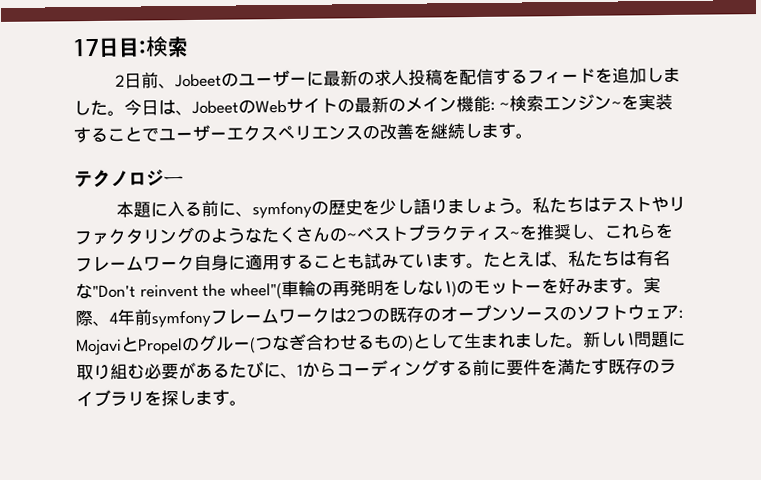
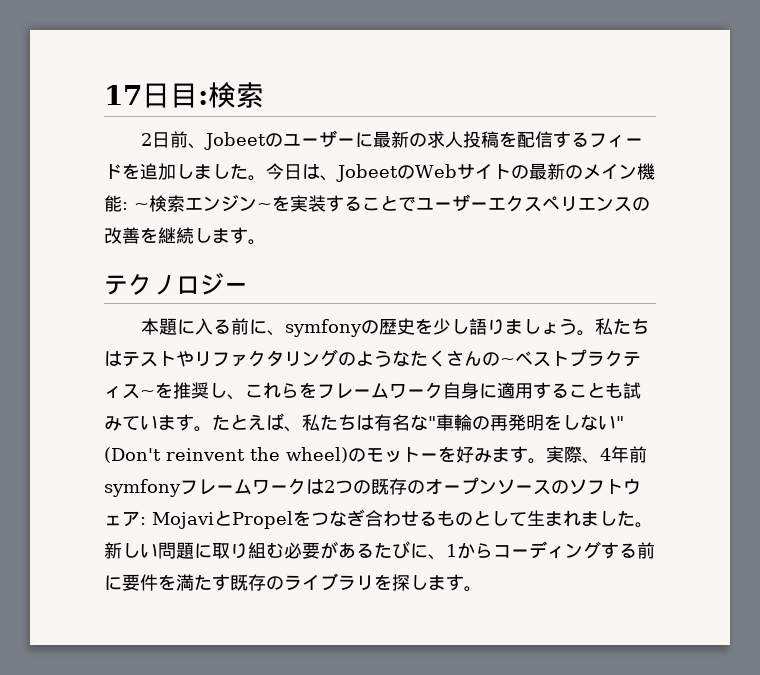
- たとえば、私たちは有名な"Don't reinvent the wheel"(車輪の再発明をしない)のモットーを好みます。
+ たとえば、私たちは有名な"車輪の再発明をしない" (Don't reinvent the wheel)のモットーを好みます。
- 実際、4年前symfonyフレームワークは2つの既存のオープンソースのソフトウェア: MojaviとPropelのグルー(つなぎ合わせるもの)として生まれました。
+ 実際、4年前symfonyフレームワークは2つの既存のオープンソースのソフトウェア: MojaviとPropelをつなぎ合わせるものとして生まれました。

